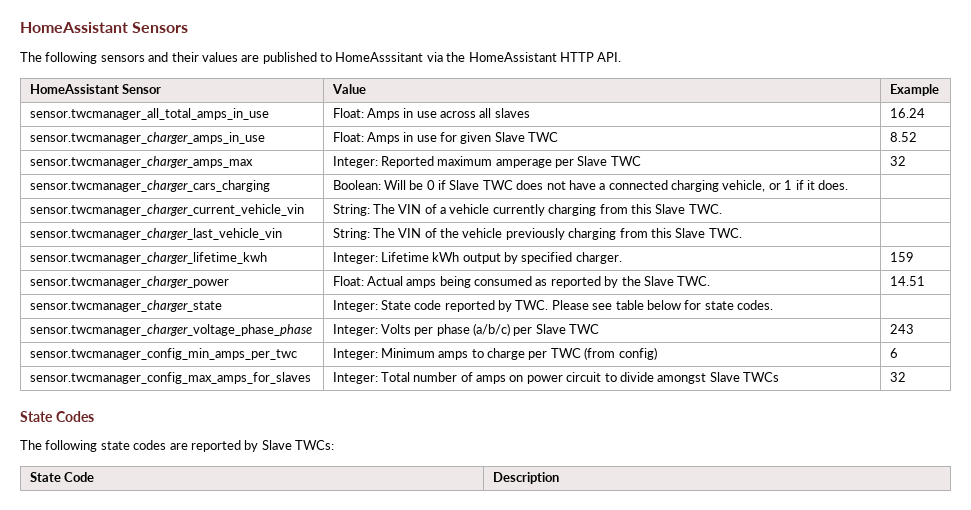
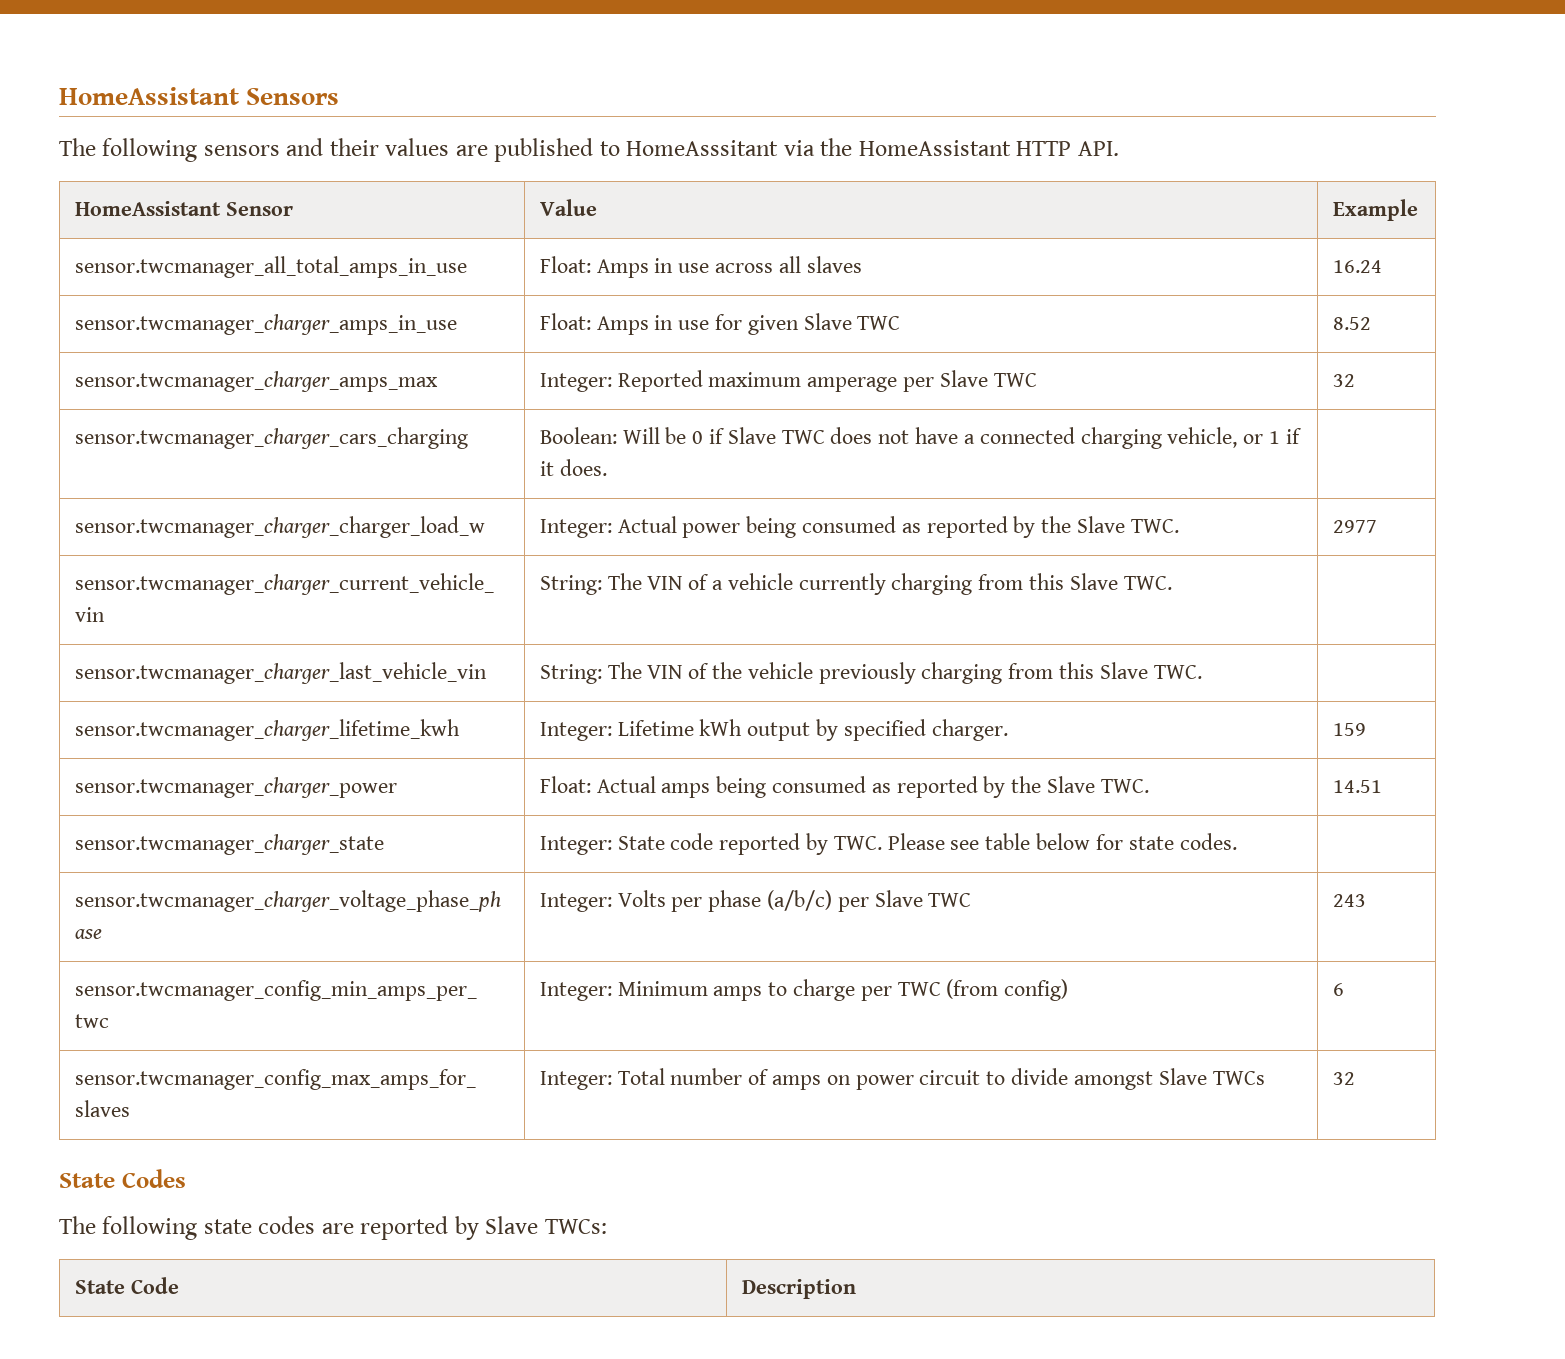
+ sensor.twcmanager_charger_charger_load_w | Integer: Actual power being consumed as reported by the Slave TWC. | 2977

